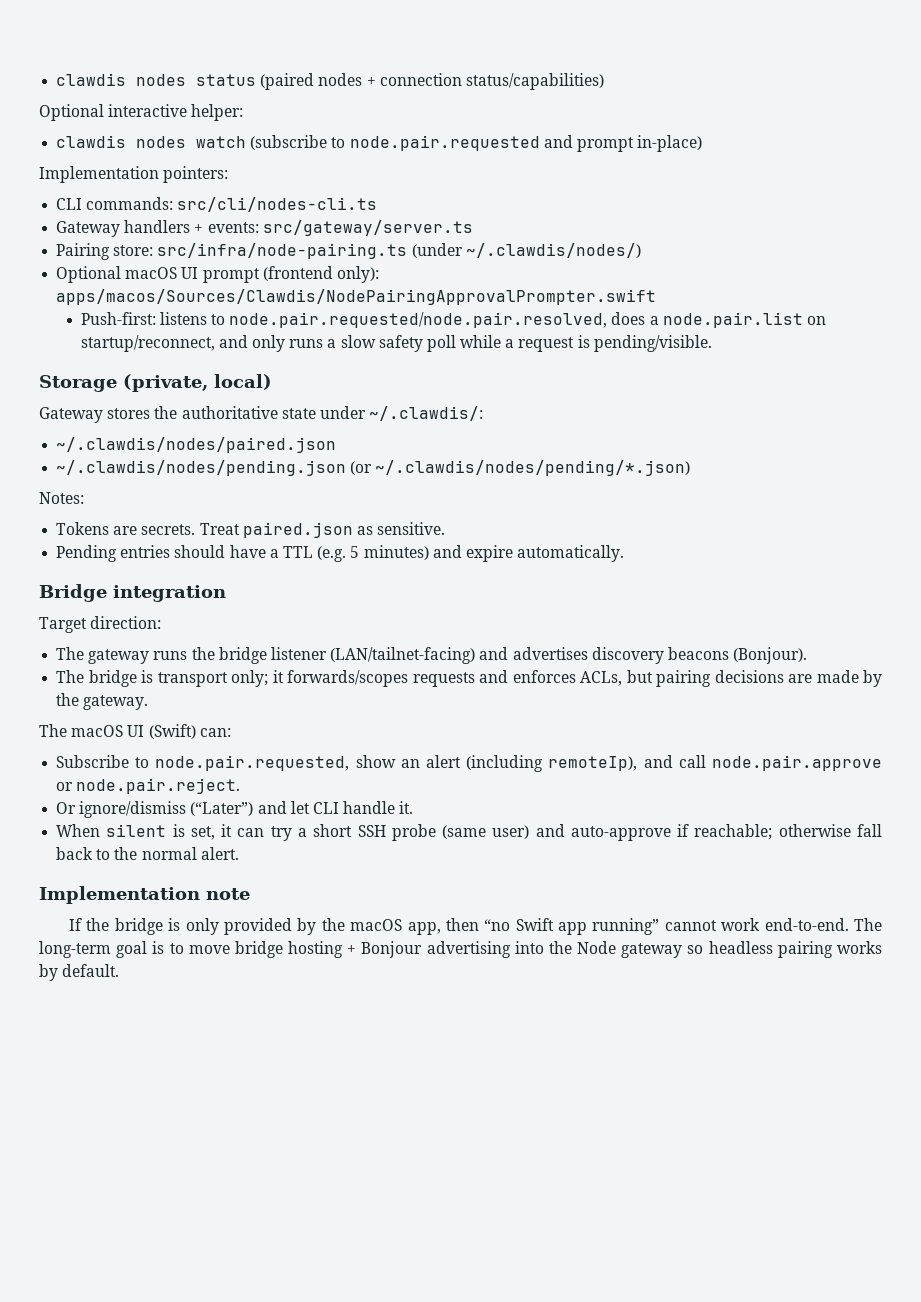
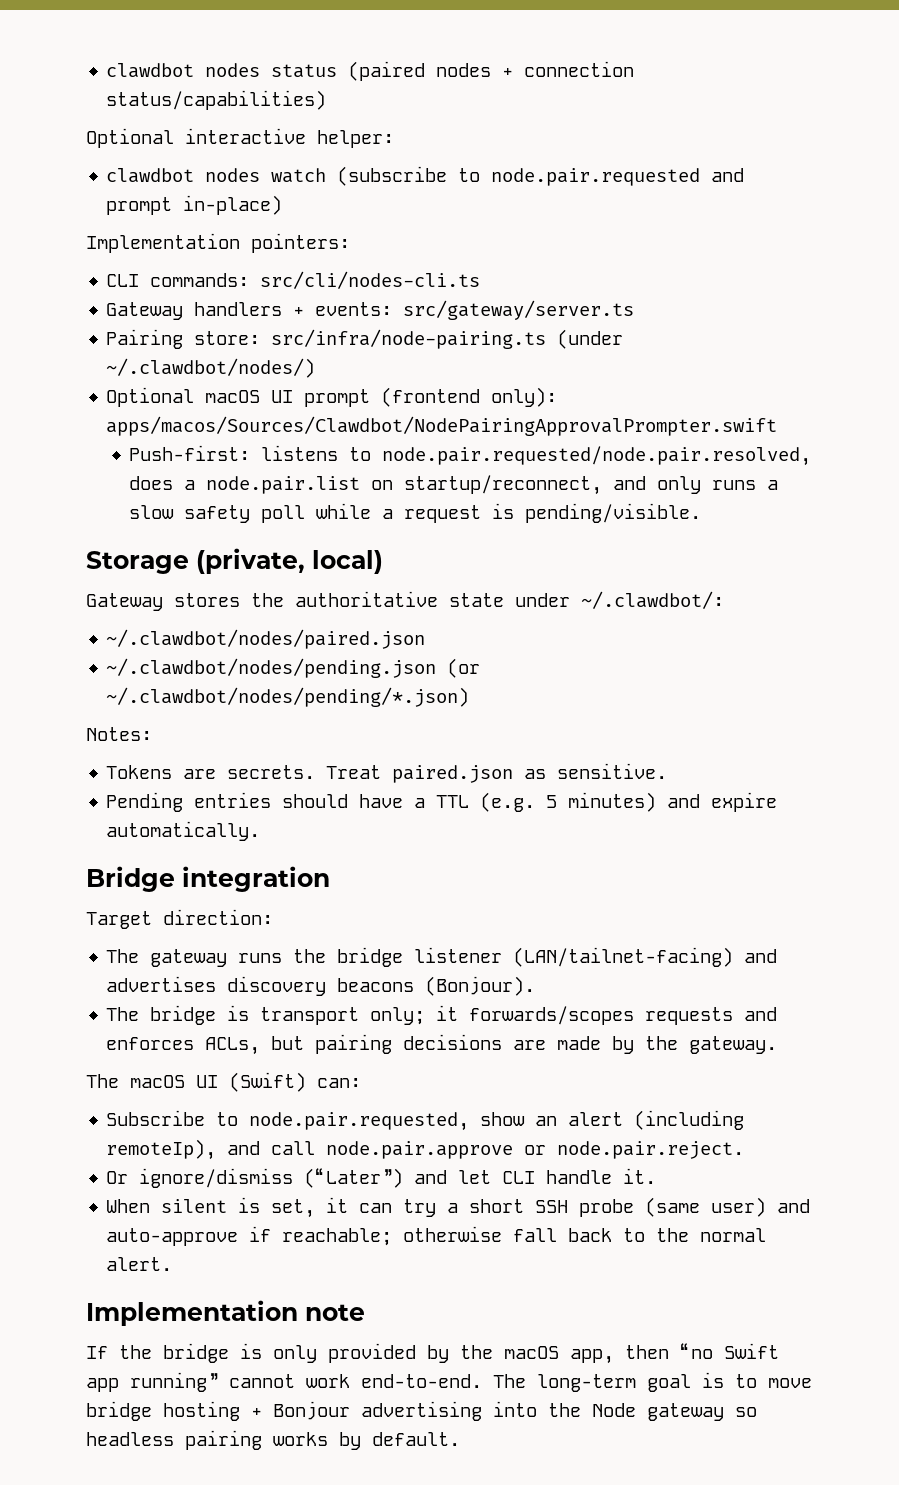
- clawdis nodes status (paired nodes + connection status/capabilities)
+ clawdbot nodes status (paired nodes + connection status/capabilities)
- clawdis nodes watch (subscribe to node.pair.requested and prompt in-place)
+ clawdbot nodes watch (subscribe to node.pair.requested and prompt in-place)
- Pairing store: src/infra/node-pairing.ts (under ~/.clawdis/nodes/)
+ Pairing store: src/infra/node-pairing.ts (under ~/.clawdbot/nodes/)
- Optional macOS UI prompt (frontend only): apps/macos/Sources/Clawdis/NodePairingApprovalPrompter.swift
+ Optional macOS UI prompt (frontend only): apps/macos/Sources/Clawdbot/NodePairingApprovalPrompter.swift
- Gateway stores the authoritative state under ~/.clawdis/:
- ~/.clawdis/nodes/paired.json
- ~/.clawdis/nodes/pending.json (or ~/.clawdis/nodes/pending/*.json)
+ Gateway stores the authoritative state under ~/.clawdbot/:
+ ~/.clawdbot/nodes/paired.json
+ ~/.clawdbot/nodes/pending.json (or ~/.clawdbot/nodes/pending/*.json)

